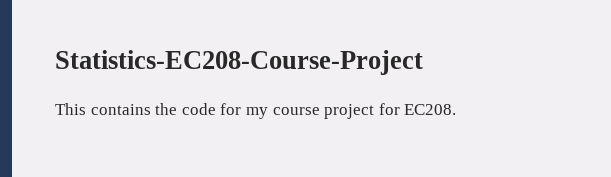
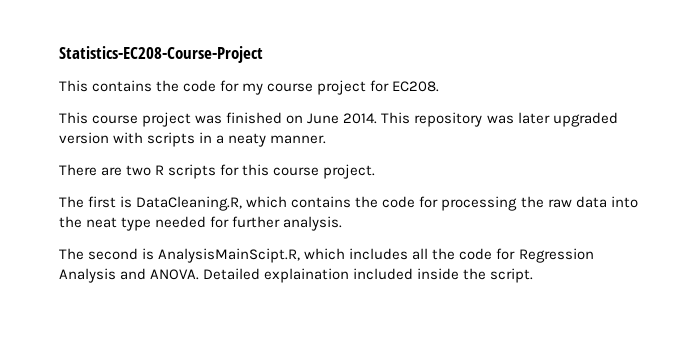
+ This course project was finished on June 2014. This repository was later upgraded version with scripts in a neaty manner.
+ There are two R scripts for this course project.
+ The first is DataCleaning.R, which contains the code for processing the raw data into the neat type needed for further analysis.
+ The second is AnalysisMainScipt.R, which includes all the code for Regression Analysis and ANOVA. Detailed explaination included inside the script.

